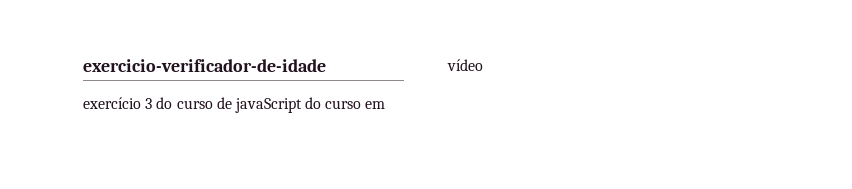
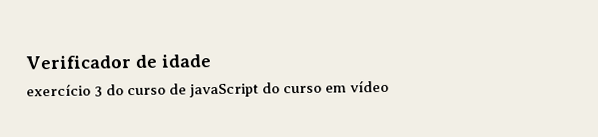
- exercicio-verificador-de-idade
+ Verificador de idade

